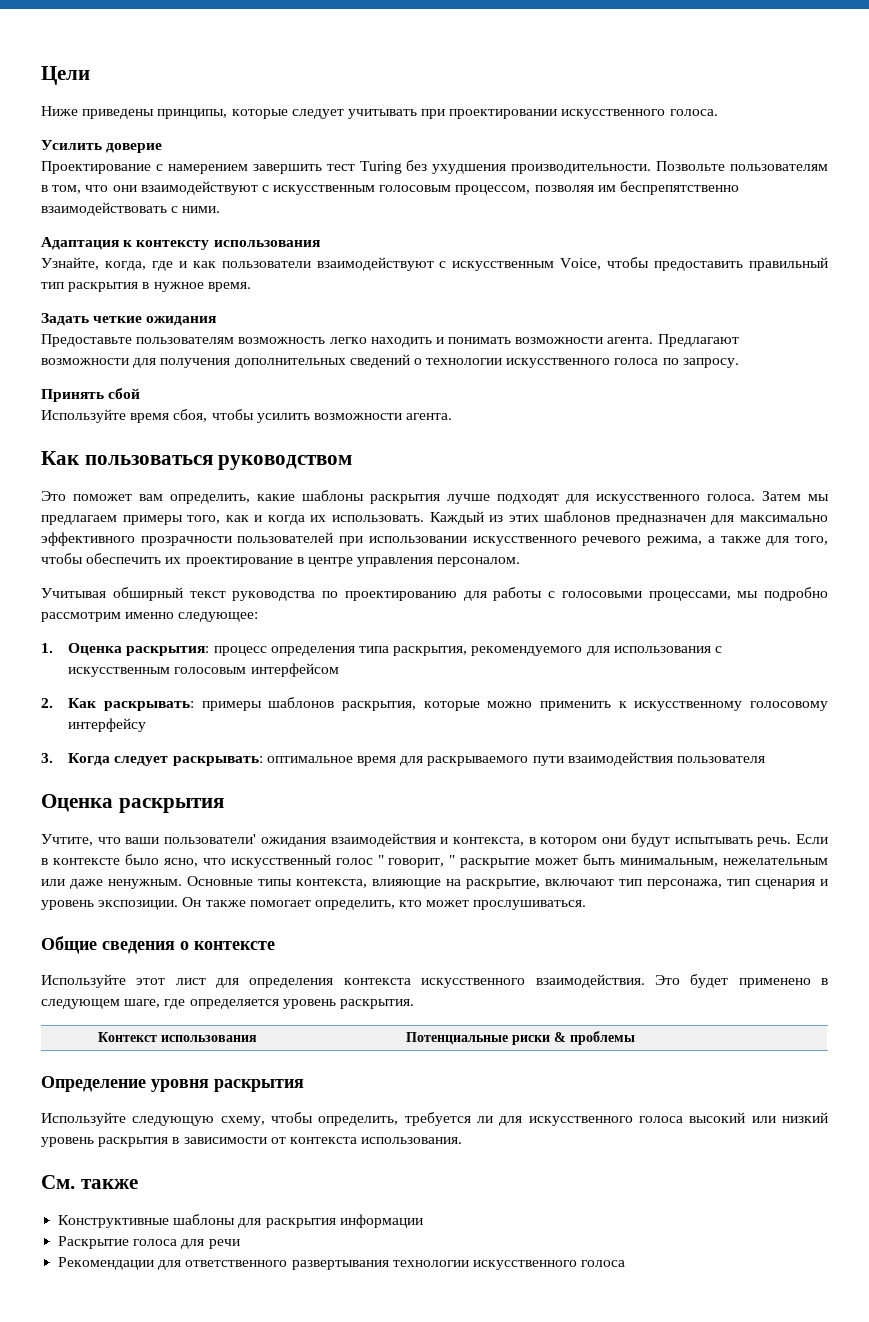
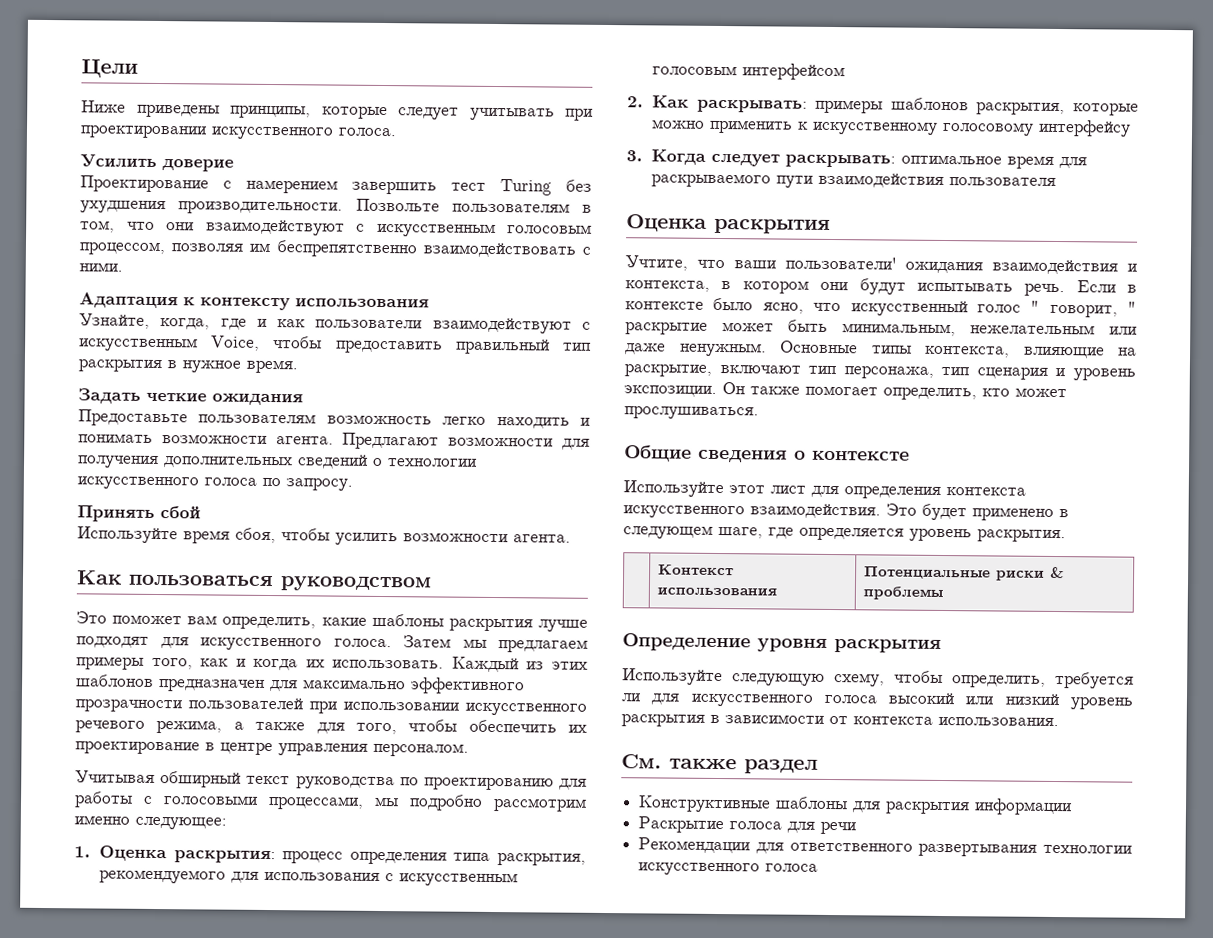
- См. также
+ См. также раздел

